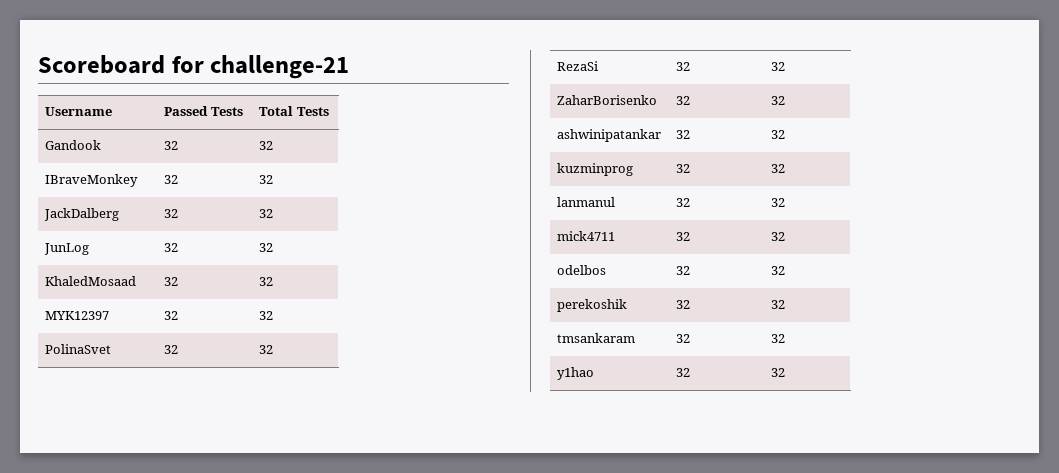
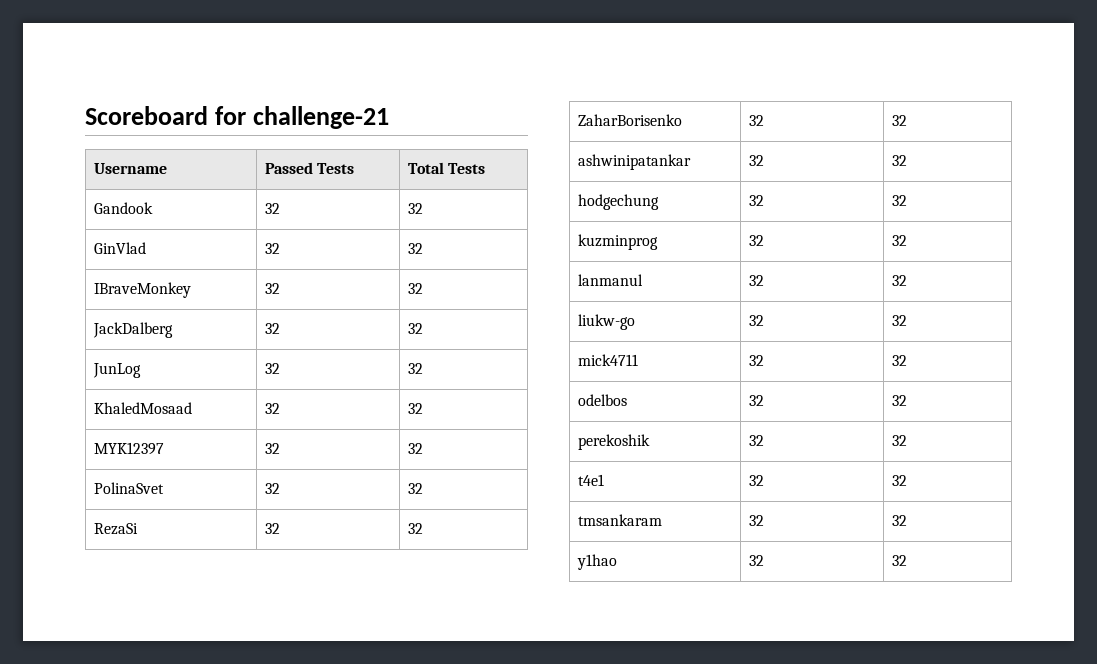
+ GinVlad | 32 | 32
+ hodgechung | 32 | 32
+ liukw-go | 32 | 32
+ t4e1 | 32 | 32

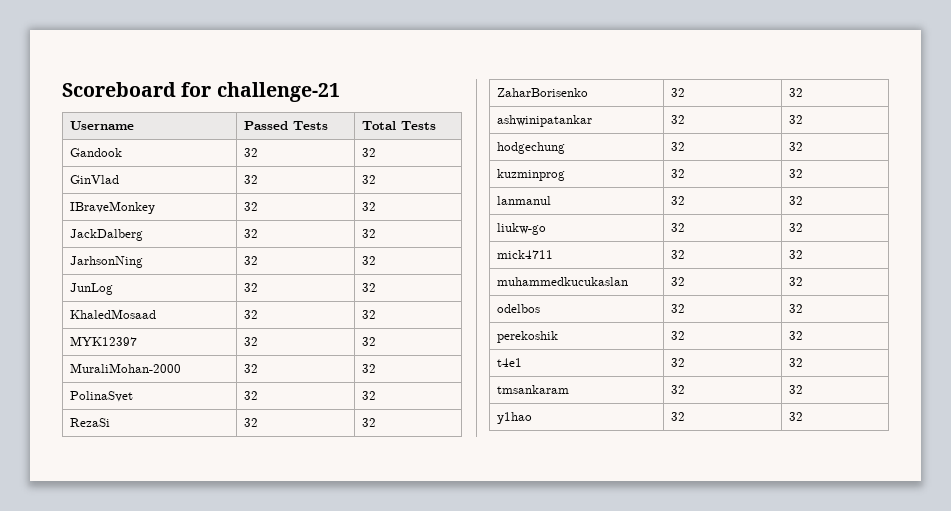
+ JarhsonNing | 32 | 32
+ MuraliMohan-2000 | 32 | 32
+ muhammedkucukaslan | 32 | 32

